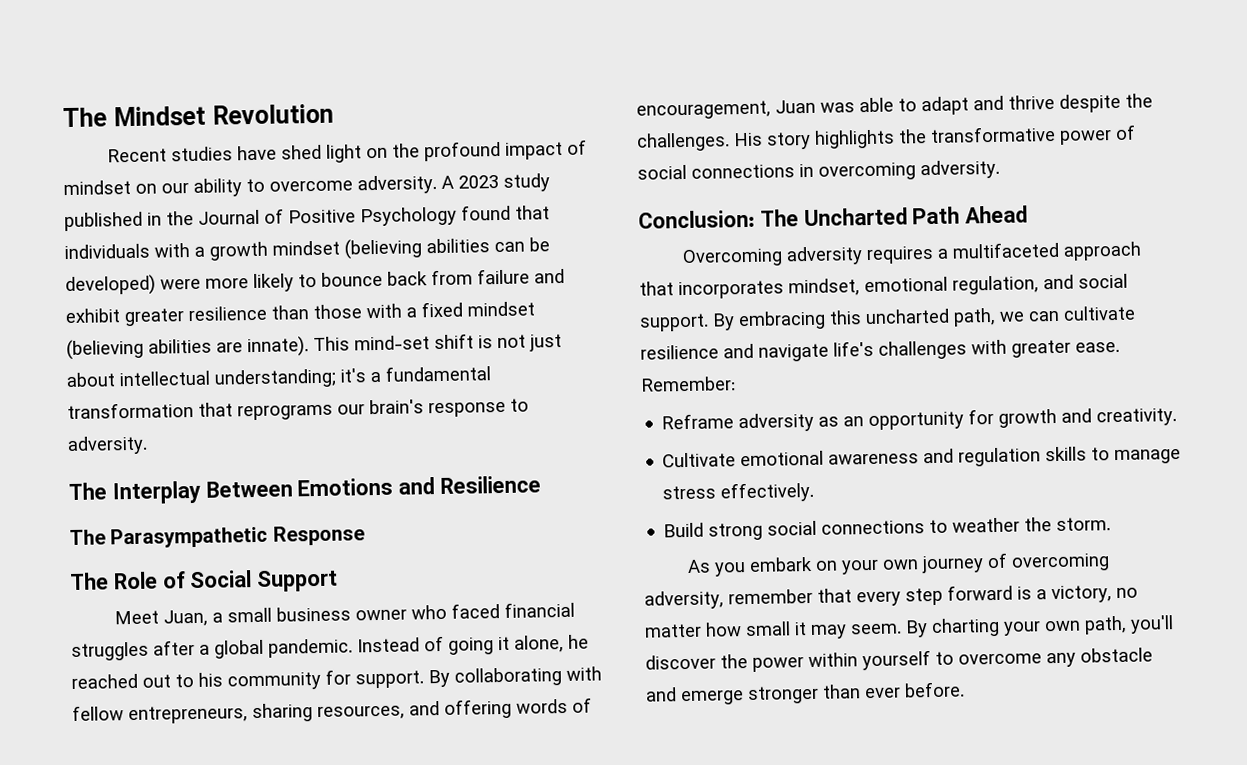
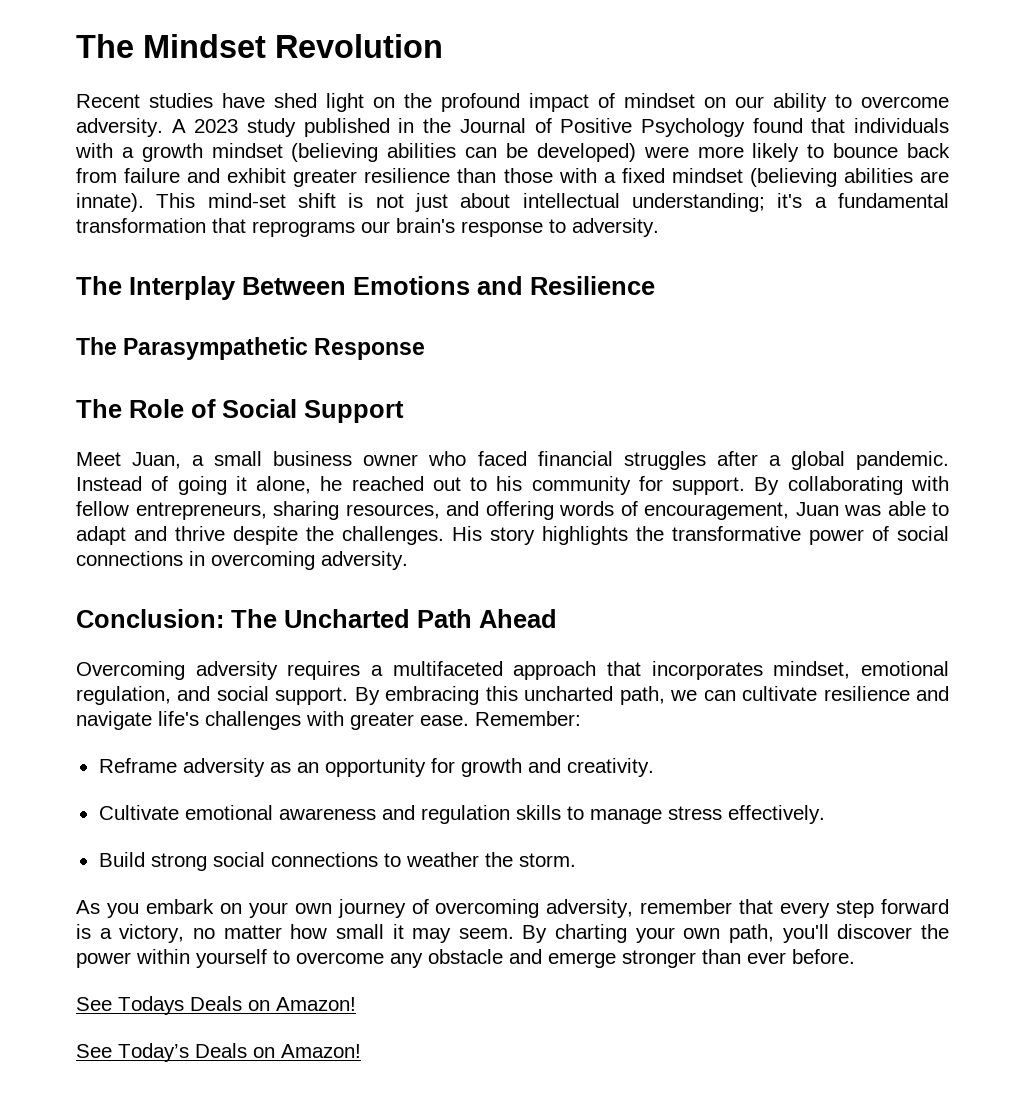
+ See Todays Deals on Amazon!
+ See Today’s Deals on Amazon!

